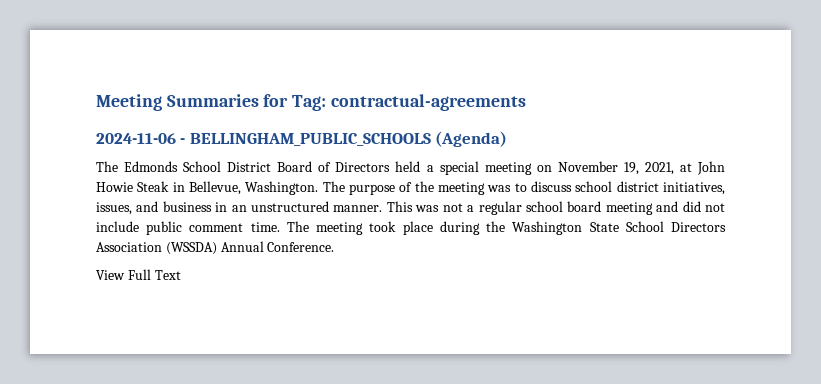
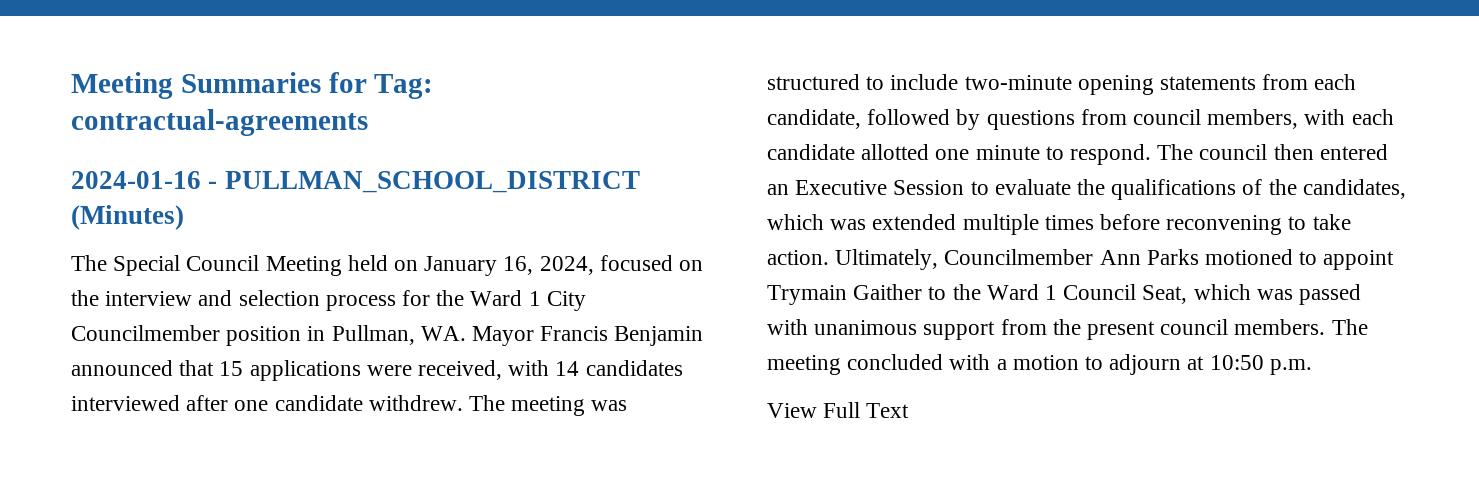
- 2024-11-06 - BELLINGHAM_PUBLIC_SCHOOLS (Agenda)
- The Edmonds School District Board of Directors held a special meeting on November 19, 2021, at John Howie Steak in Bellevue, Washington. The purpose of the meeting was to discuss school district initiatives, issues, and business in an unstructured manner. This was not a regular school board meeting and did not include public comment time. The meeting took place during the Washington State School Directors Association (WSSDA) Annual Conference.
+ 2024-01-16 - PULLMAN_SCHOOL_DISTRICT (Minutes)
+ The Special Council Meeting held on January 16, 2024, focused on the interview and selection process for the Ward 1 City Councilmember position in Pullman, WA. Mayor Francis Benjamin announced that 15 applications were received, with 14 candidates interviewed after one candidate withdrew. The meeting was structured to include two-minute opening statements from each candidate, followed by questions from council members, with each candidate allotted one minute to respond. The council then entered an Executive Session to evaluate the qualifications of the candidates, which was extended multiple times before reconvening to take action. Ultimately, Councilmember Ann Parks motioned to appoint Trymain Gaither to the Ward 1 Council Seat, which was passed with unanimous support from the present council members. The meeting concluded with a motion to adjourn at 10:50 p.m.

